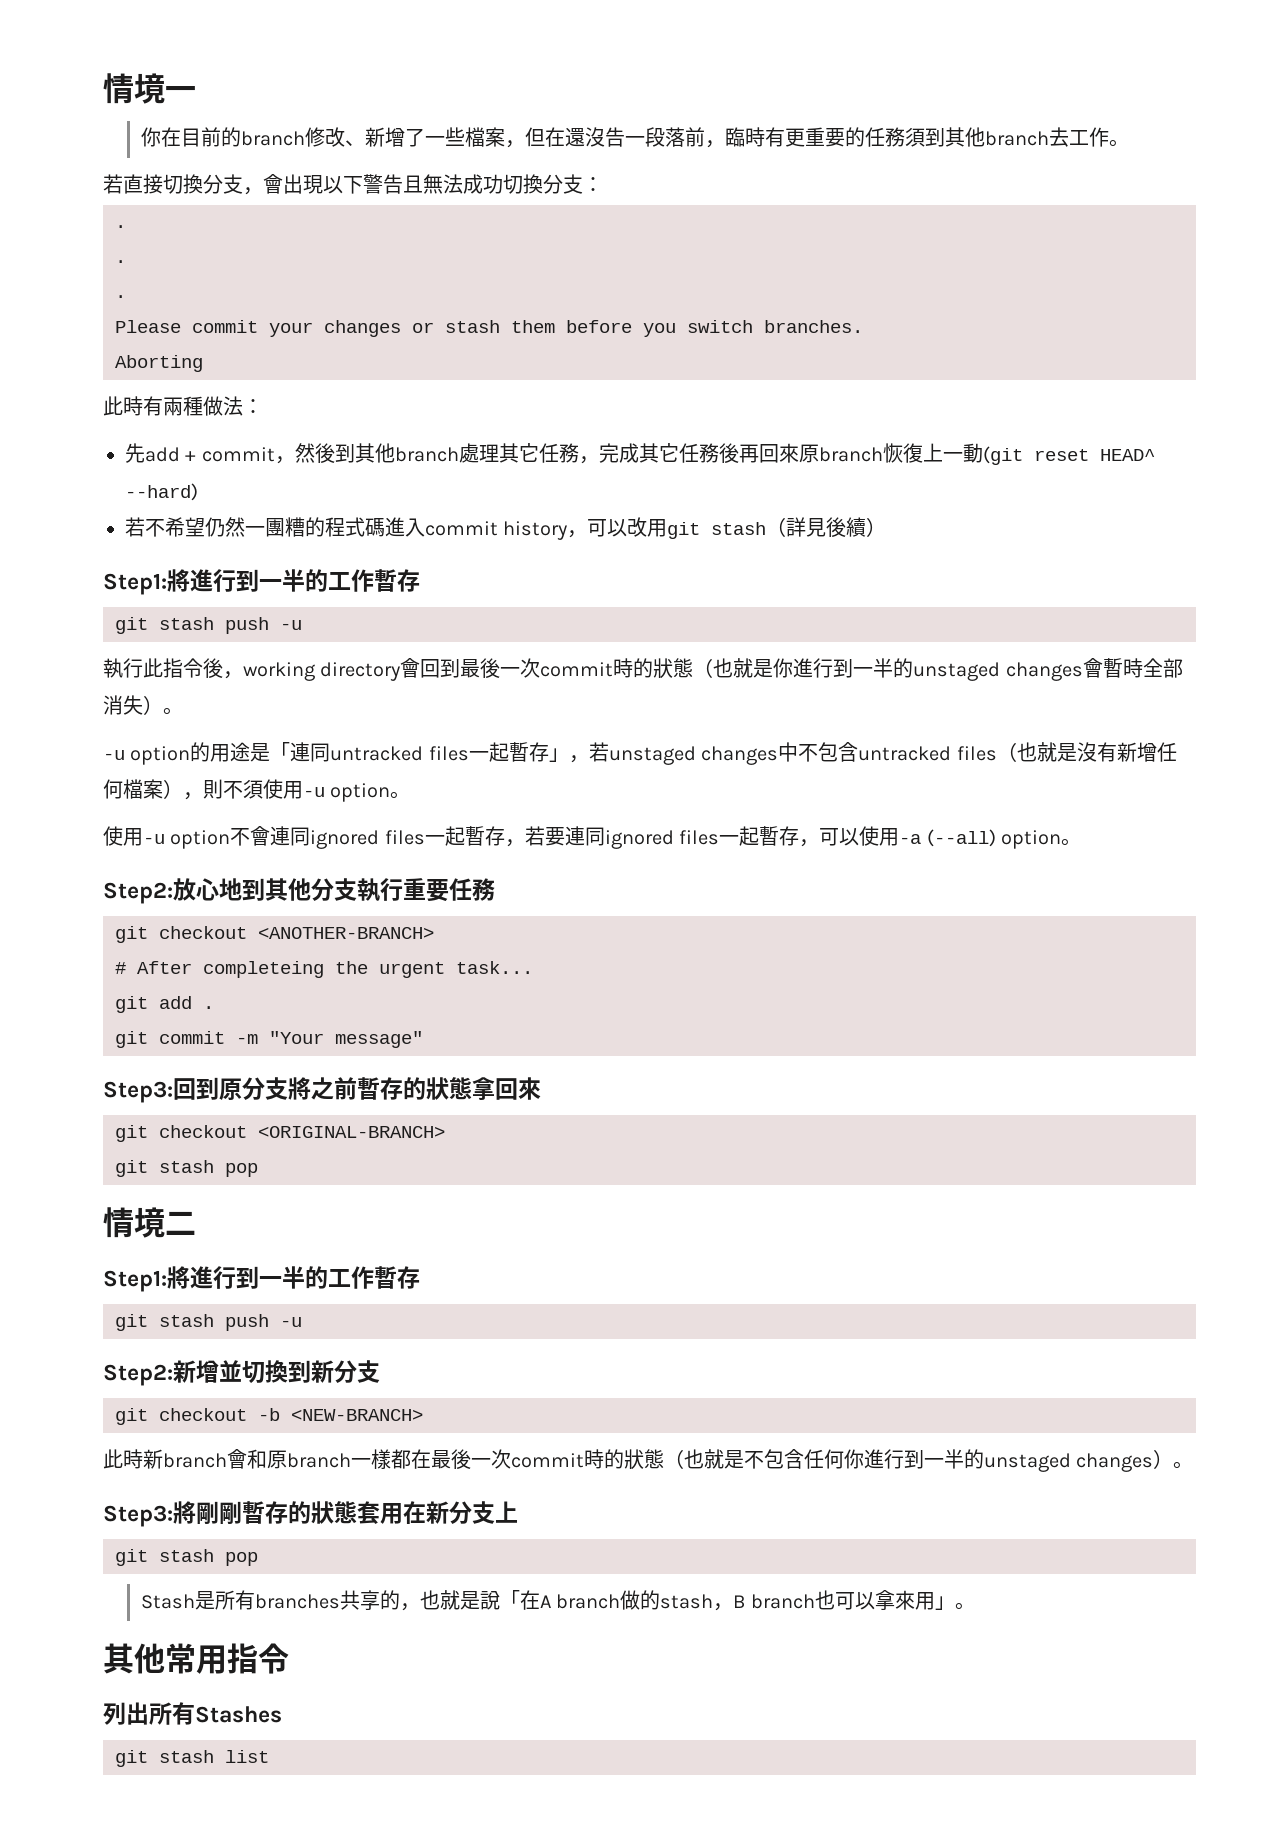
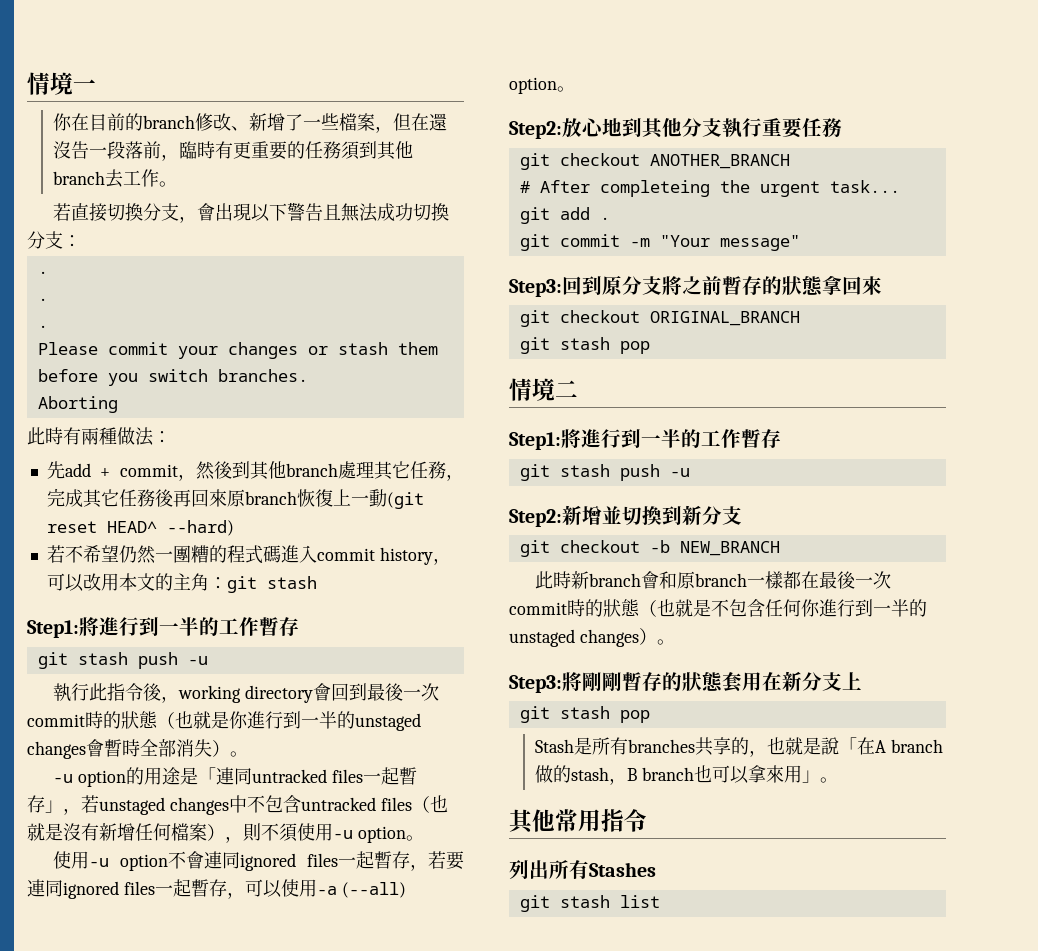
- 若不希望仍然一團糟的程式碼進入commit history，可以改用git stash（詳見後續）
+ 若不希望仍然一團糟的程式碼進入commit history，可以改用本文的主角：git stash
- git checkout <ANOTHER-BRANCH>
+ git checkout ANOTHER_BRANCH
- git checkout <ORIGINAL-BRANCH>
+ git checkout ORIGINAL_BRANCH
- git checkout -b <NEW-BRANCH>
+ git checkout -b NEW_BRANCH

